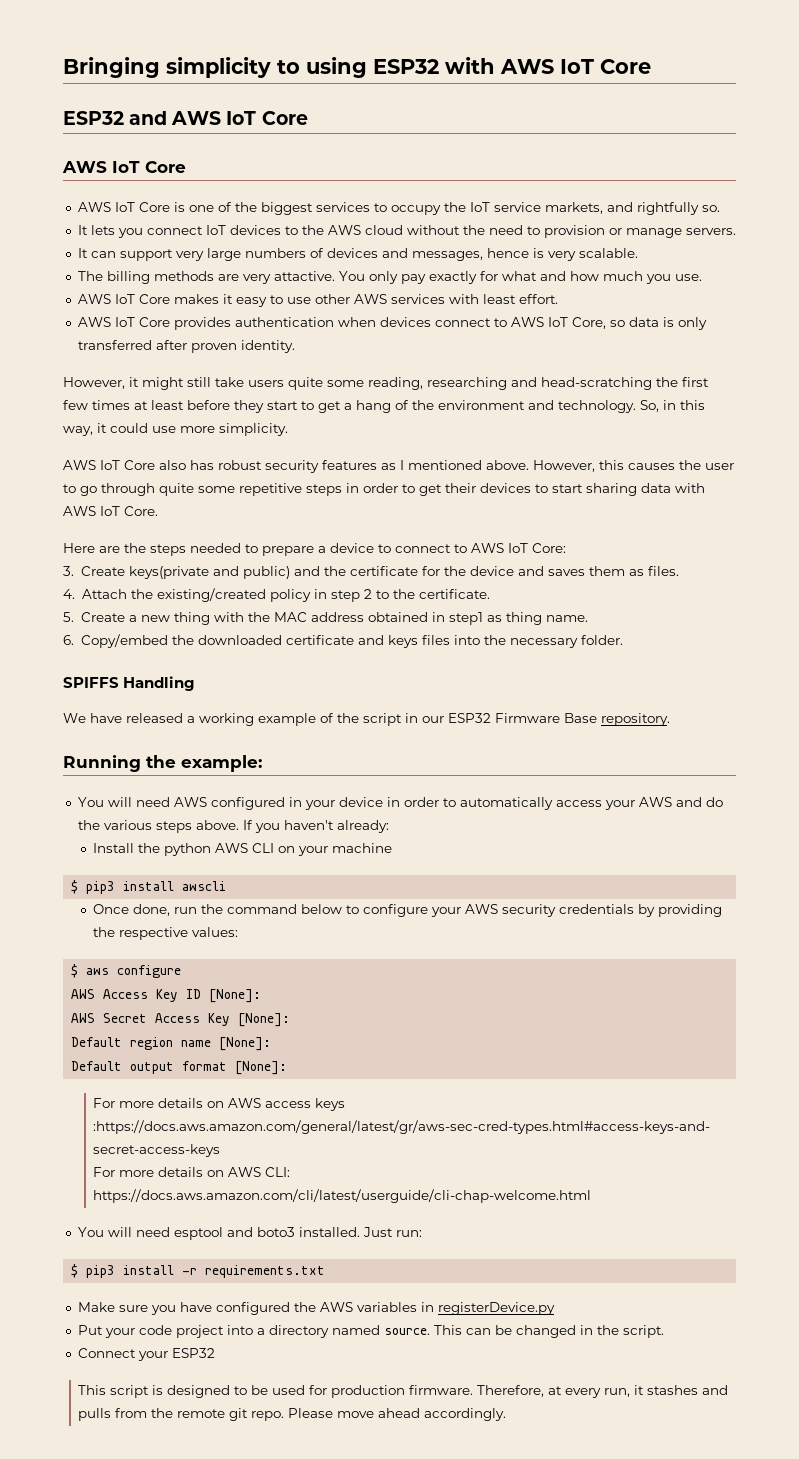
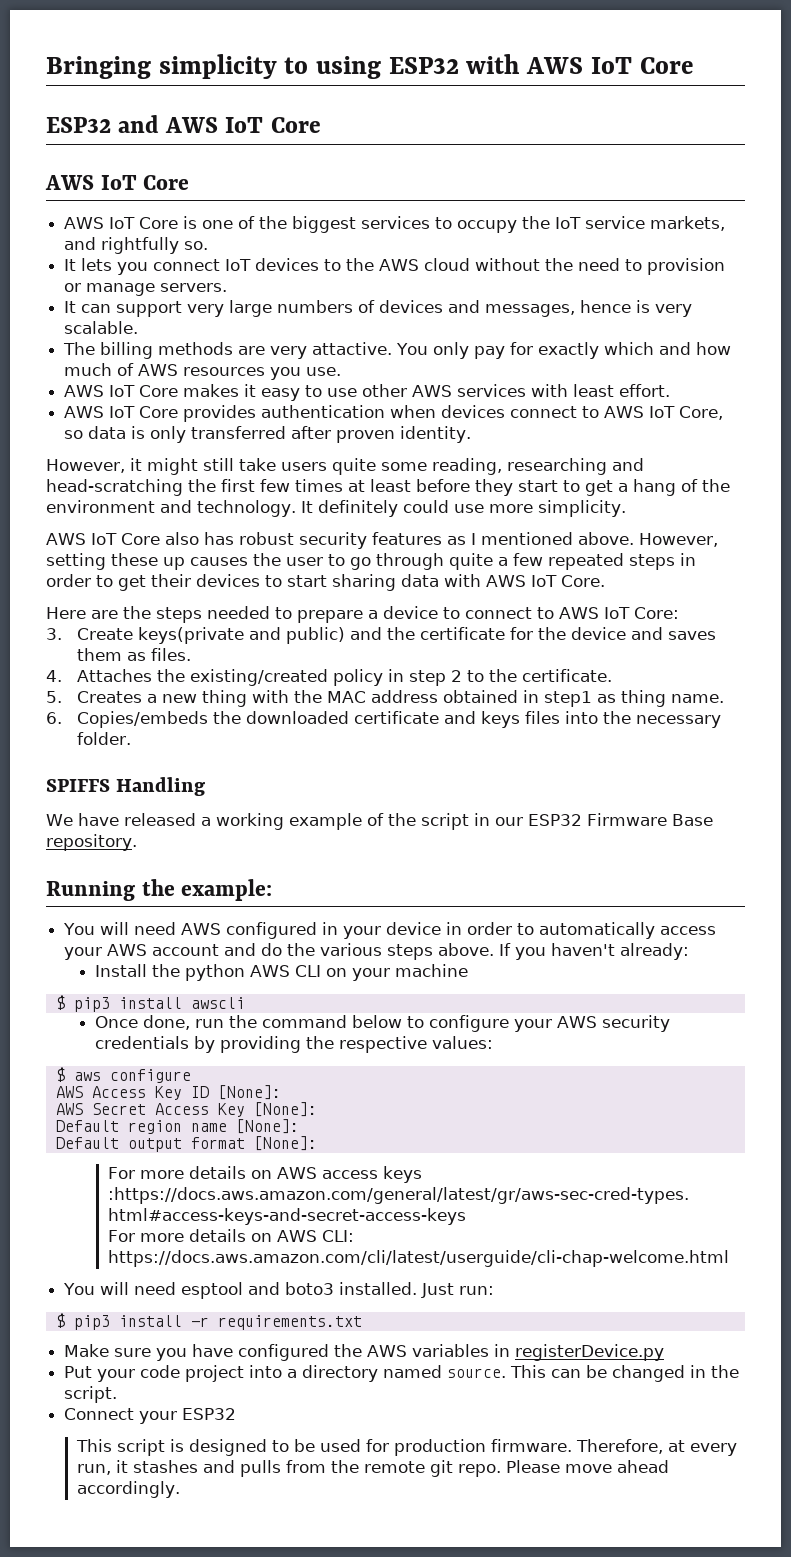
- You only pay exactly for what and how much you use.
+ You only pay for exactly which and how much of AWS resources you use.
- So, in this way, it could use more simplicity.
+ It definitely could use more simplicity.
- However, this causes the user to go through quite some repetitive steps in order to get their devices to start sharing data with AWS IoT Core.
+ However, setting these up causes the user to go through quite a few repeated steps in order to get their devices to start sharing data with AWS IoT Core.
- 4. Attach the existing/created policy in step 2 to the certificate.
+ 4. Attaches the existing/created policy in step 2 to the certificate.
- 5. Create a new thing with the MAC address obtained in step1 as thing name.
+ 5. Creates a new thing with the MAC address obtained in step1 as thing name.
- 6. Copy/embed the downloaded certificate and keys files into the necessary folder.
+ 6. Copies/embeds the downloaded certificate and keys files into the necessary folder.
- You will need AWS configured in your device in order to automatically access your AWS and do the various steps above.
+ You will need AWS configured in your device in order to automatically access your AWS account and do the various steps above.

